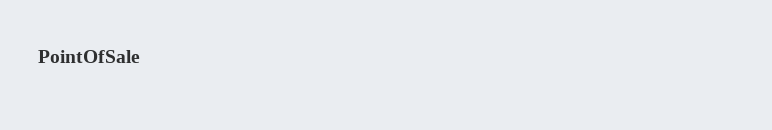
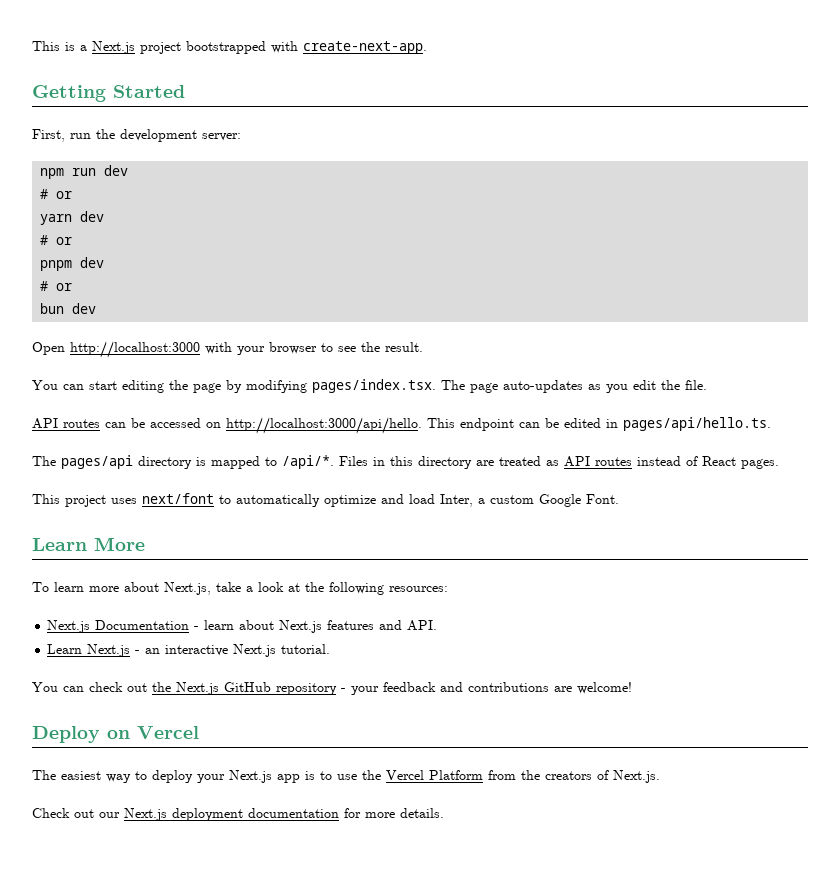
- PointOfSale
+ This is a Next.js project bootstrapped with create-next-app.
+ Getting Started
+ First, run the development server:
+ npm run dev
+ # or
+ yarn dev
+ # or
+ pnpm dev
+ # or
+ bun dev
+ Open http://localhost:3000 with your browser to see the result.
+ You can start editing the page by modifying pages/index.tsx. The page auto-updates as you edit the file.
+ API routes can be accessed on http://localhost:3000/api/hello. This endpoint can be edited in pages/api/hello.ts.
+ The pages/api directory is mapped to /api/*. Files in this directory are treated as API routes instead of React pages.
+ This project uses next/font to automatically optimize and load Inter, a custom Google Font.
+ Learn More
+ To learn more about Next.js, take a look at the following resources:
+ Next.js Documentation - learn about Next.js features and API.
+ Learn Next.js - an interactive Next.js tutorial.
+ You can check out the Next.js GitHub repository - your feedback and contributions are welcome!
+ Deploy on Vercel
+ The easiest way to deploy your Next.js app is to use the Vercel Platform from the creators of Next.js.
+ Check out our Next.js deployment documentation for more details.

